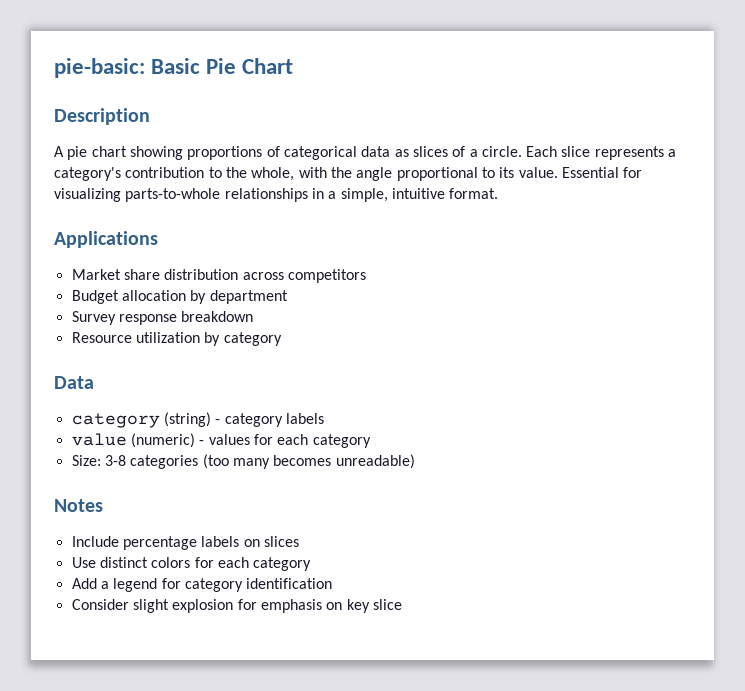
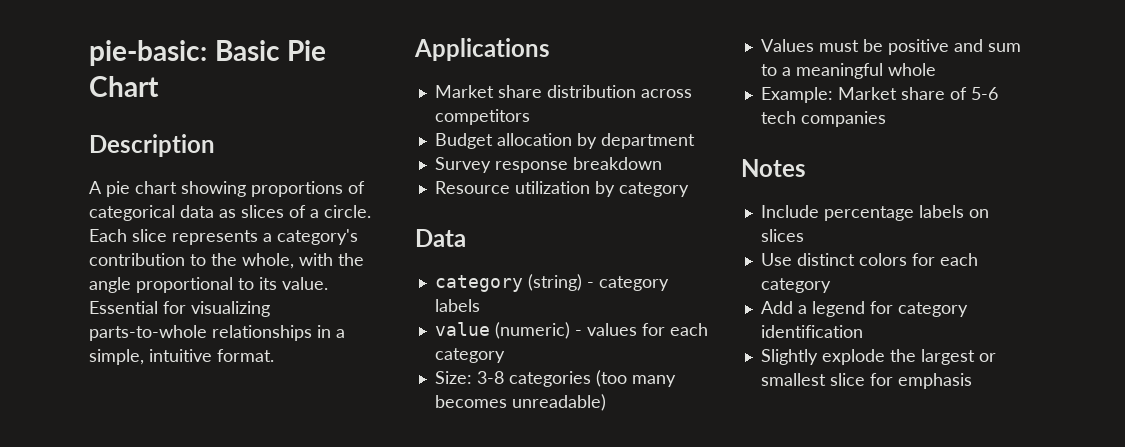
+ Values must be positive and sum to a meaningful whole
+ Example: Market share of 5-6 tech companies
- Consider slight explosion for emphasis on key slice
+ Slightly explode the largest or smallest slice for emphasis

